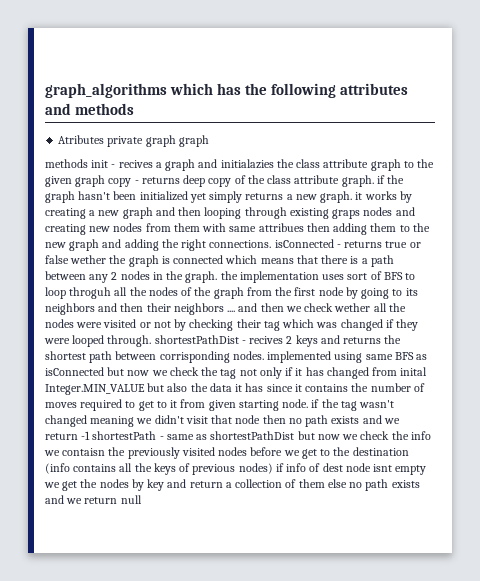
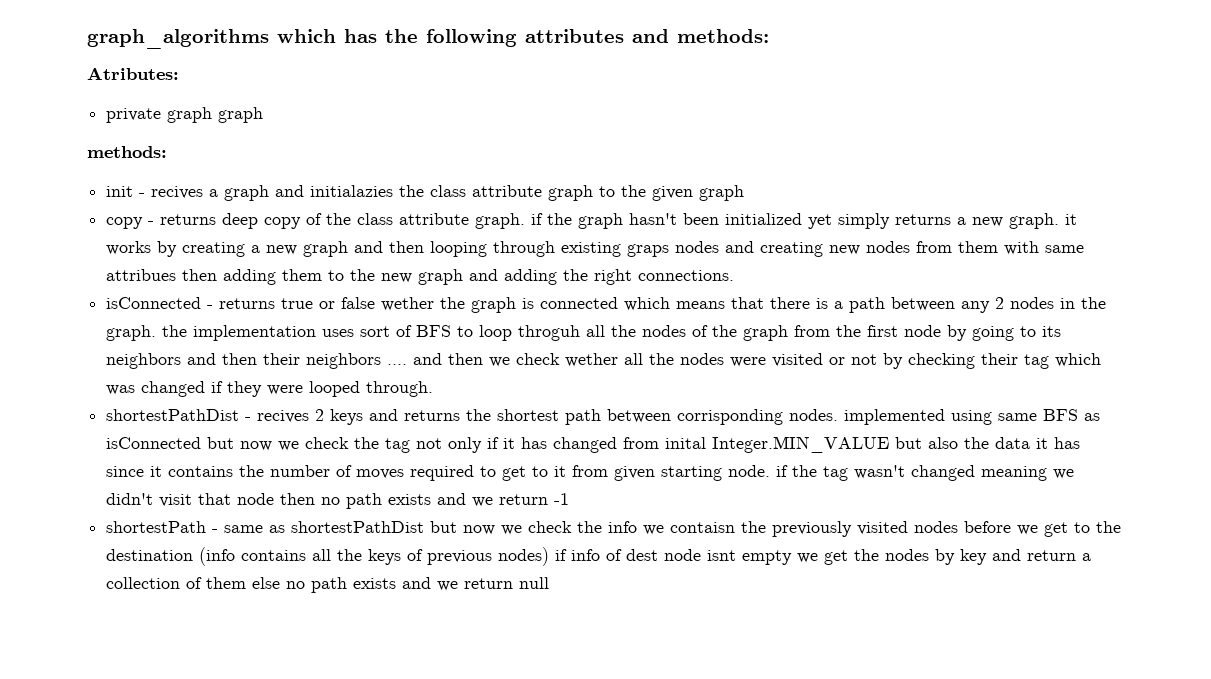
- graph_algorithms which has the following attributes and methods
- Atributes private graph graph
- methods init - recives a graph and initialazies the class attribute graph to the given graph copy - returns deep copy of the class attribute graph. if the graph hasn't been initialized yet simply returns a new graph. it works by creating a new graph and then looping through existing graps nodes and creating new nodes from them with same attribues then adding them to the new graph and adding the right connections. isConnected - returns true or false wether the graph is connected which means that there is a path between any 2 nodes in the graph. the implementation uses sort of BFS to loop throguh all the nodes of the graph from the first node by going to its neighbors and then their neighbors .... and then we check wether all the nodes were visited or not by checking their tag which was changed if they were looped through. shortestPathDist - recives 2 keys and returns the shortest path between corrisponding nodes. implemented using same BFS as isConnected but now we check the tag not only if it has changed from inital Integer.MIN_VALUE but also the data it has since it contains the number of moves required to get to it from given starting node. if the tag wasn't changed meaning we didn't visit that node then no path exists and we return -1 shortestPath - same as shortestPathDist but now we check the info we contaisn the previously visited nodes before we get to the destination (info contains all the keys of previous nodes) if info of dest node isnt empty we get the nodes by key and return a collection of them else no path exists and we return null
+ graph_algorithms which has the following attributes and methods:
+ Atributes:
+ private graph graph
+ methods:
+ init - recives a graph and initialazies the class attribute graph to the given graph
+ copy - returns deep copy of the class attribute graph. if the graph hasn't been initialized yet simply returns a new graph. it works by creating a new graph and then looping through existing graps nodes and creating new nodes from them with same attribues then adding them to the new graph and adding the right connections.
+ isConnected - returns true or false wether the graph is connected which means that there is a path between any 2 nodes in the graph. the implementation uses sort of BFS to loop throguh all the nodes of the graph from the first node by going to its neighbors and then their neighbors .... and then we check wether all the nodes were visited or not by checking their tag which was changed if they were looped through.
+ shortestPathDist - recives 2 keys and returns the shortest path between corrisponding nodes. implemented using same BFS as isConnected but now we check the tag not only if it has changed from inital Integer.MIN_VALUE but also the data it has since it contains the number of moves required to get to it from given starting node. if the tag wasn't changed meaning we didn't visit that node then no path exists and we return -1
+ shortestPath - same as shortestPathDist but now we check the info we contaisn the previously visited nodes before we get to the destination (info contains all the keys of previous nodes) if info of dest node isnt empty we get the nodes by key and return a collection of them else no path exists and we return null

